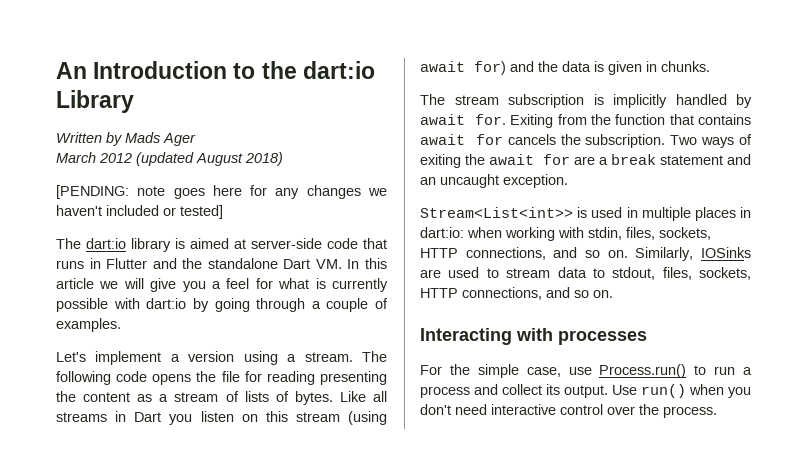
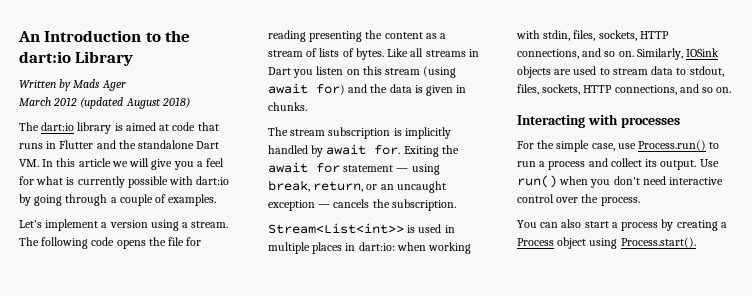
- [PENDING: note goes here for any changes we haven't included or tested]
- The dart:io library is aimed at server-side code that runs in Flutter and the standalone Dart VM. In this article we will give you a feel for what is currently possible with dart:io by going through a couple of examples.
+ The dart:io library is aimed at code that runs in Flutter and the standalone Dart VM. In this article we will give you a feel for what is currently possible with dart:io by going through a couple of examples.
- Exiting from the function that contains await for cancels the subscription. Two ways of exiting the await for are a break statement and an uncaught exception.
+ Exiting the await for statement — using break, return, or an uncaught exception — cancels the subscription.
- Similarly, IOSinks are used to stream data to stdout, files, sockets, HTTP connections, and so on.
+ Similarly, IOSink objects are used to stream data to stdout, files, sockets, HTTP connections, and so on.
+ You can also start a process by creating a Process object using Process.start().

